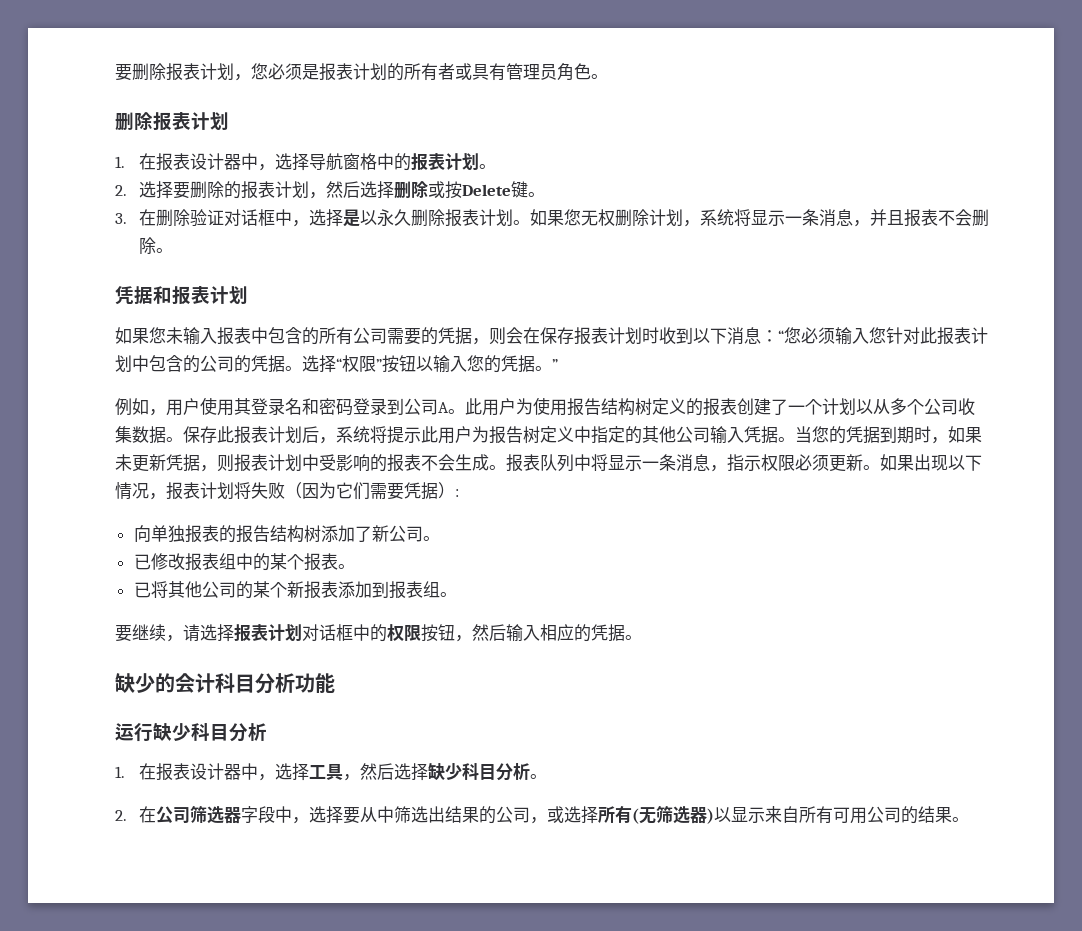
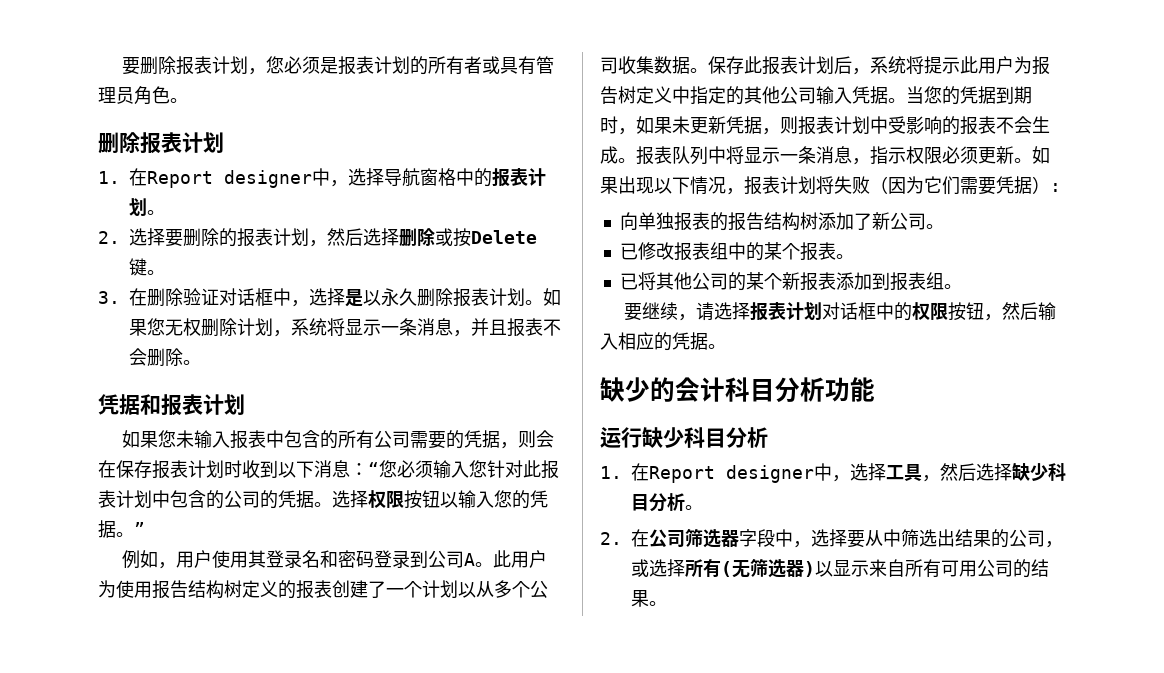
- 1.在报表设计器中，选择导航窗格中的报表计划。
+ 1.在Report designer中，选择导航窗格中的报表计划。
- 选择“权限”按钮以输入您的凭据。”
+ 选择权限按钮以输入您的凭据。”
- 1.在报表设计器中，选择工具，然后选择缺少科目分析。
+ 1.在Report designer中，选择工具，然后选择缺少科目分析。

